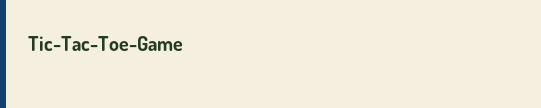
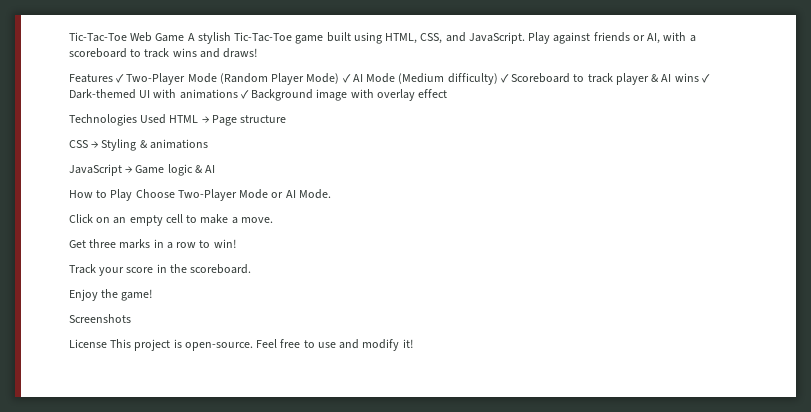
- Tic-Tac-Toe-Game
+ Tic-Tac-Toe Web Game A stylish Tic-Tac-Toe game built using HTML, CSS, and JavaScript. Play against friends or AI, with a scoreboard to track wins and draws!
+ Features ✓ Two-Player Mode (Random Player Mode) ✓ AI Mode (Medium difficulty) ✓ Scoreboard to track player & AI wins ✓ Dark-themed UI with animations ✓ Background image with overlay effect
+ Technologies Used HTML → Page structure
+ CSS → Styling & animations
+ JavaScript → Game logic & AI
+ How to Play Choose Two-Player Mode or AI Mode.
+ Click on an empty cell to make a move.
+ Get three marks in a row to win!
+ Track your score in the scoreboard.
+ Enjoy the game!
+ Screenshots
+ License This project is open-source. Feel free to use and modify it!

